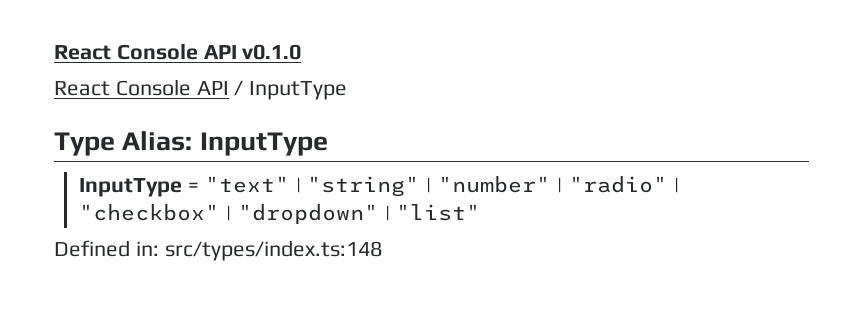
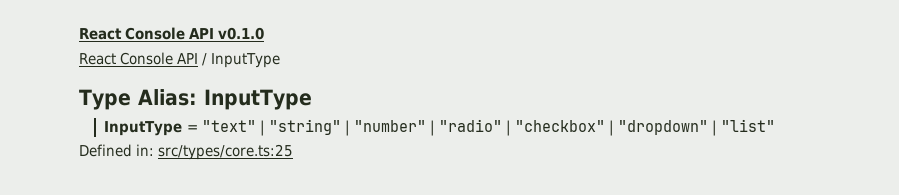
- Defined in: src/types/index.ts:148
+ Defined in: src/types/core.ts:25

